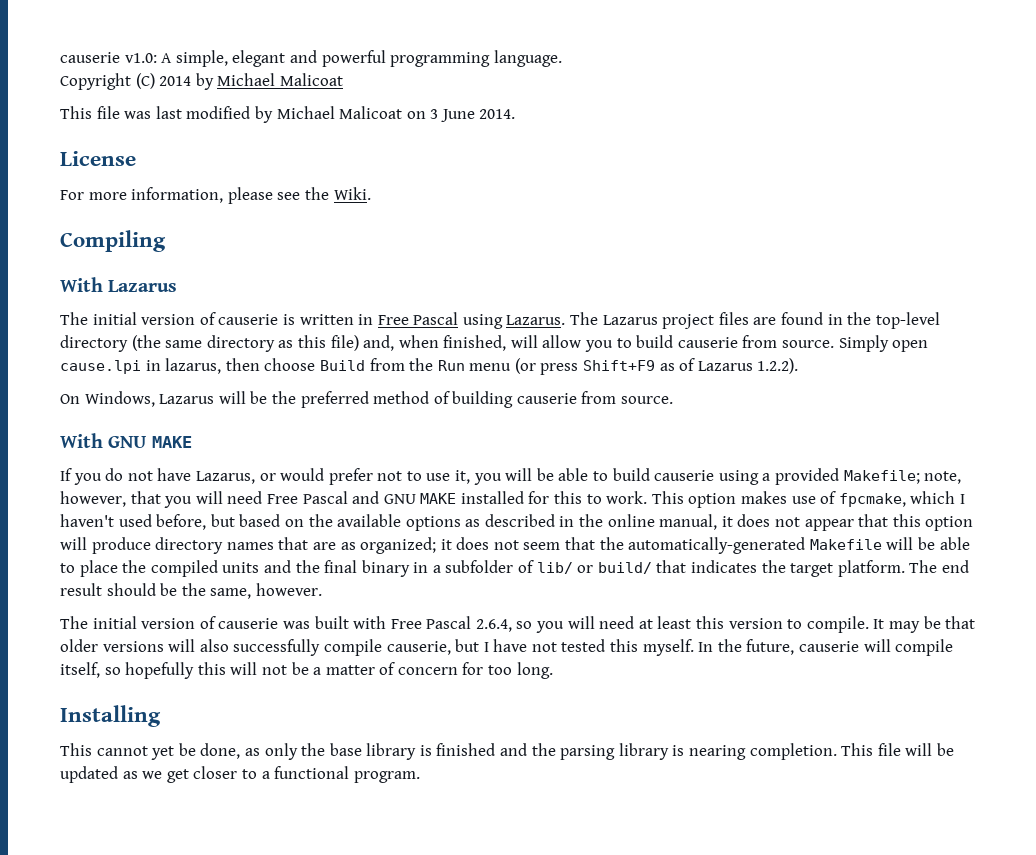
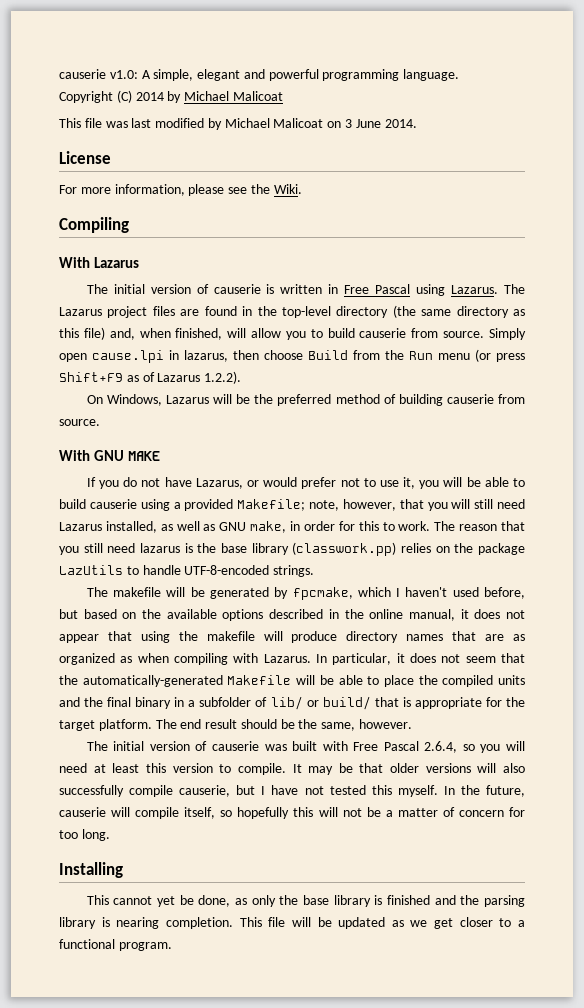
- note, however, that you will need Free Pascal and GNU MAKE installed for this to work. This option makes use of fpcmake, which I haven't used before, but based on the available options as described in the online manual, it does not appear that this option will produce directory names that are as organized; it does not seem that the automatically-generated Makefile will be able to place the compiled units and the final binary in a subfolder of lib/ or build/ that indicates the target platform.
+ note, however, that you will still need Lazarus installed, as well as GNU make, in order for this to work. The reason that you still need lazarus is the base library (classwork.pp) relies on the package LazUtils to handle UTF-8-encoded strings.
+ The makefile will be generated by fpcmake, which I haven't used before, but based on the available options described in the online manual, it does not appear that using the makefile will produce directory names that are as organized as when compiling with Lazarus. In particular, it does not seem that the automatically-generated Makefile will be able to place the compiled units and the final binary in a subfolder of lib/ or build/ that is appropriate for the target platform.

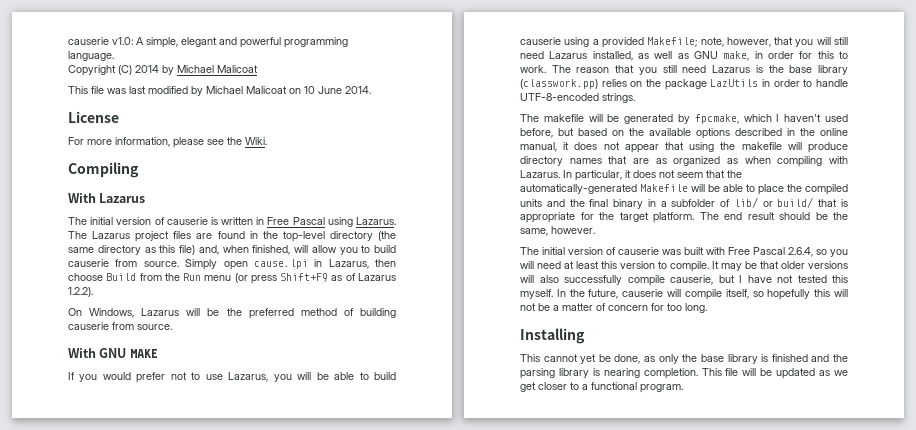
- This file was last modified by Michael Malicoat on 3 June 2014.
+ This file was last modified by Michael Malicoat on 10 June 2014.
- Simply open cause.lpi in lazarus, then choose Build from the Run menu (or press Shift+F9 as of Lazarus 1.2.2).
+ Simply open cause.lpi in Lazarus, then choose Build from the Run menu (or press Shift+F9 as of Lazarus 1.2.2).
- If you do not have Lazarus, or would prefer not to use it, you will be able to build causerie using a provided Makefile; note, however, that you will still need Lazarus installed, as well as GNU make, in order for this to work.
+ If you would prefer not to use Lazarus, you will be able to build causerie using a provided Makefile; note, however, that you will still need Lazarus installed, as well as GNU make, in order for this to work.
- The reason that you still need lazarus is the base library (classwork.pp) relies on the package LazUtils to handle UTF-8-encoded strings.
+ The reason that you still need Lazarus is the base library (classwork.pp) relies on the package LazUtils in order to handle UTF-8-encoded strings.

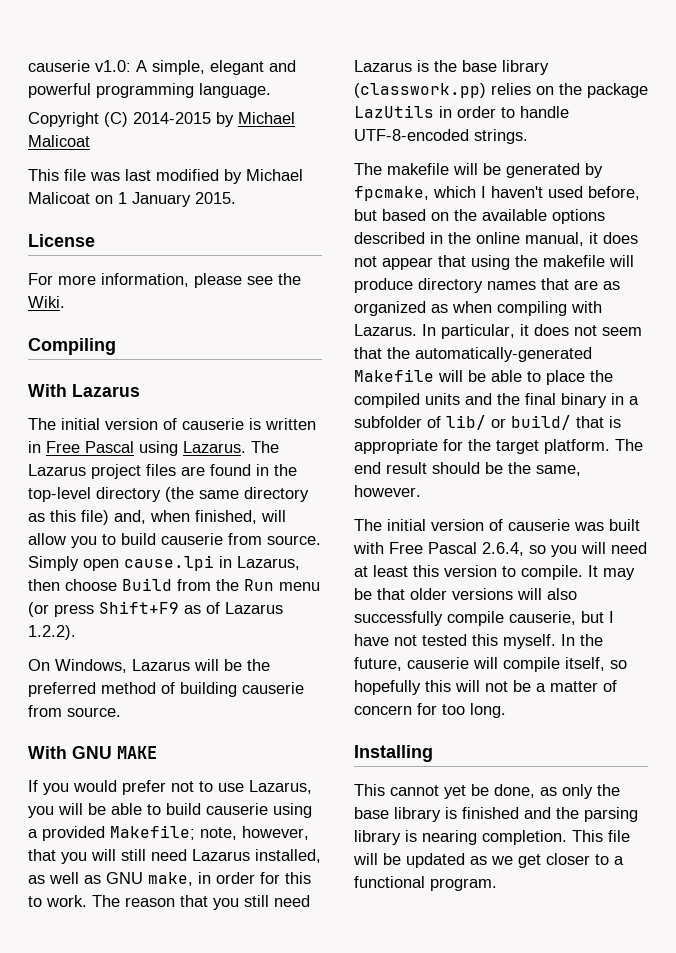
- Copyright (C) 2014 by Michael Malicoat
+ Copyright (C) 2014-2015 by Michael Malicoat
- This file was last modified by Michael Malicoat on 10 June 2014.
+ This file was last modified by Michael Malicoat on 1 January 2015.

